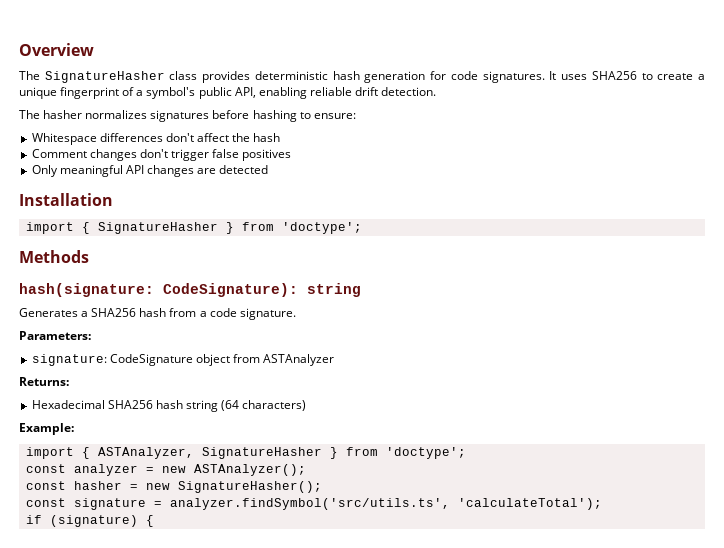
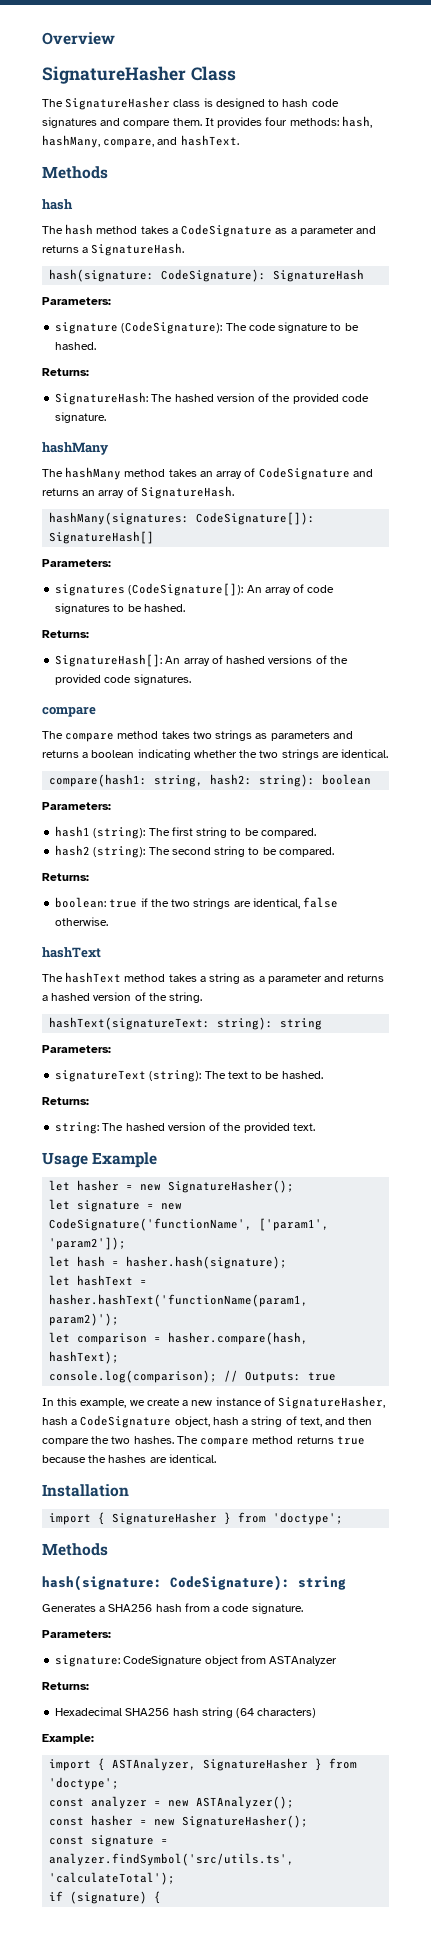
+ SignatureHasher Class
- The SignatureHasher class provides deterministic hash generation for code signatures. It uses SHA256 to create a unique fingerprint of a symbol's public API, enabling reliable drift detection.
- The hasher normalizes signatures before hashing to ensure:
- Whitespace differences don't affect the hash
- Comment changes don't trigger false positives
- Only meaningful API changes are detected
+ The SignatureHasher class is designed to hash code signatures and compare them. It provides four methods: hash, hashMany, compare, and hashText.
+ Methods
+ hash
+ The hash method takes a CodeSignature as a parameter and returns a SignatureHash.
+ hash(signature: CodeSignature): SignatureHash
+ Parameters:
+ signature (CodeSignature): The code signature to be hashed.
+ Returns:
+ SignatureHash: The hashed version of the provided code signature.
+ hashMany
+ The hashMany method takes an array of CodeSignature and returns an array of SignatureHash.
+ hashMany(signatures: CodeSignature[]): SignatureHash[]
+ Parameters:
+ signatures (CodeSignature[]): An array of code signatures to be hashed.
+ Returns:
+ SignatureHash[]: An array of hashed versions of the provided code signatures.
+ compare
+ The compare method takes two strings as parameters and returns a boolean indicating whether the two strings are identical.
+ compare(hash1: string, hash2: string): boolean
+ Parameters:
+ hash1 (string): The first string to be compared.
+ hash2 (string): The second string to be compared.
+ Returns:
+ boolean: true if the two strings are identical, false otherwise.
+ hashText
+ The hashText method takes a string as a parameter and returns a hashed version of the string.
+ hashText(signatureText: string): string
+ Parameters:
+ signatureText (string): The text to be hashed.
+ Returns:
+ string: The hashed version of the provided text.
+ Usage Example
+ let hasher = new SignatureHasher();
+ let signature = new CodeSignature('functionName', ['param1', 'param2']);
+ let hash = hasher.hash(signature);
+ let hashText = hasher.hashText('functionName(param1, param2)');
+ let comparison = hasher.compare(hash, hashText);
+ console.log(comparison); // Outputs: true
+ In this example, we create a new instance of SignatureHasher, hash a CodeSignature object, hash a string of text, and then compare the two hashes. The compare method returns true because the hashes are identical.

